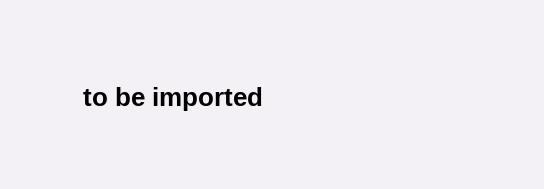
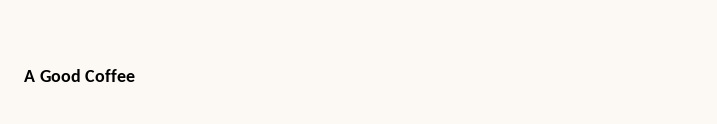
- to be imported
+ A Good Coffee

